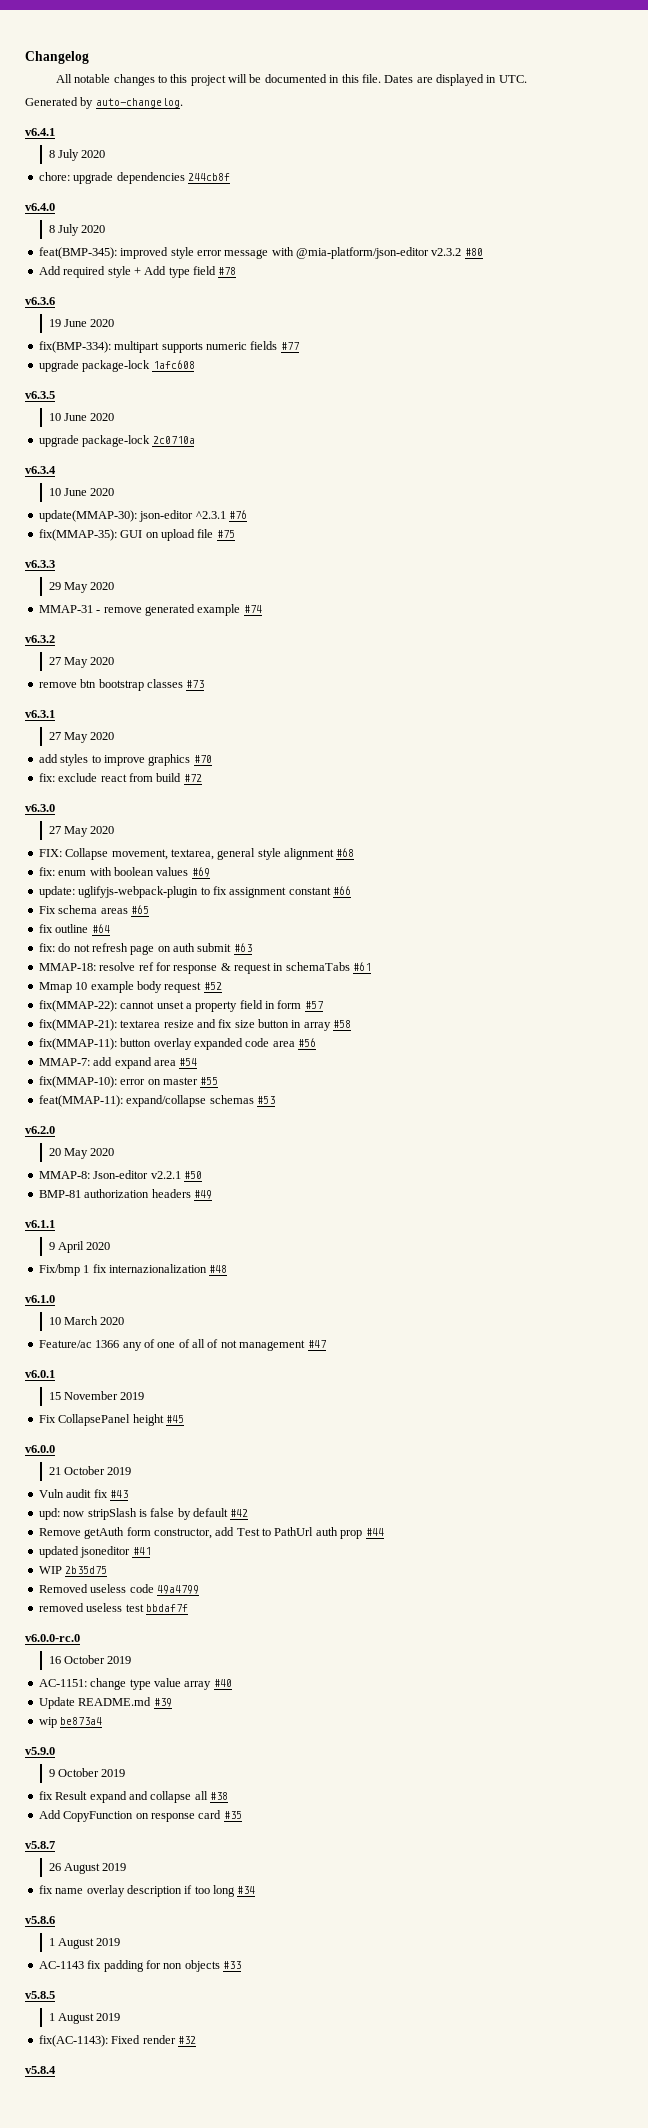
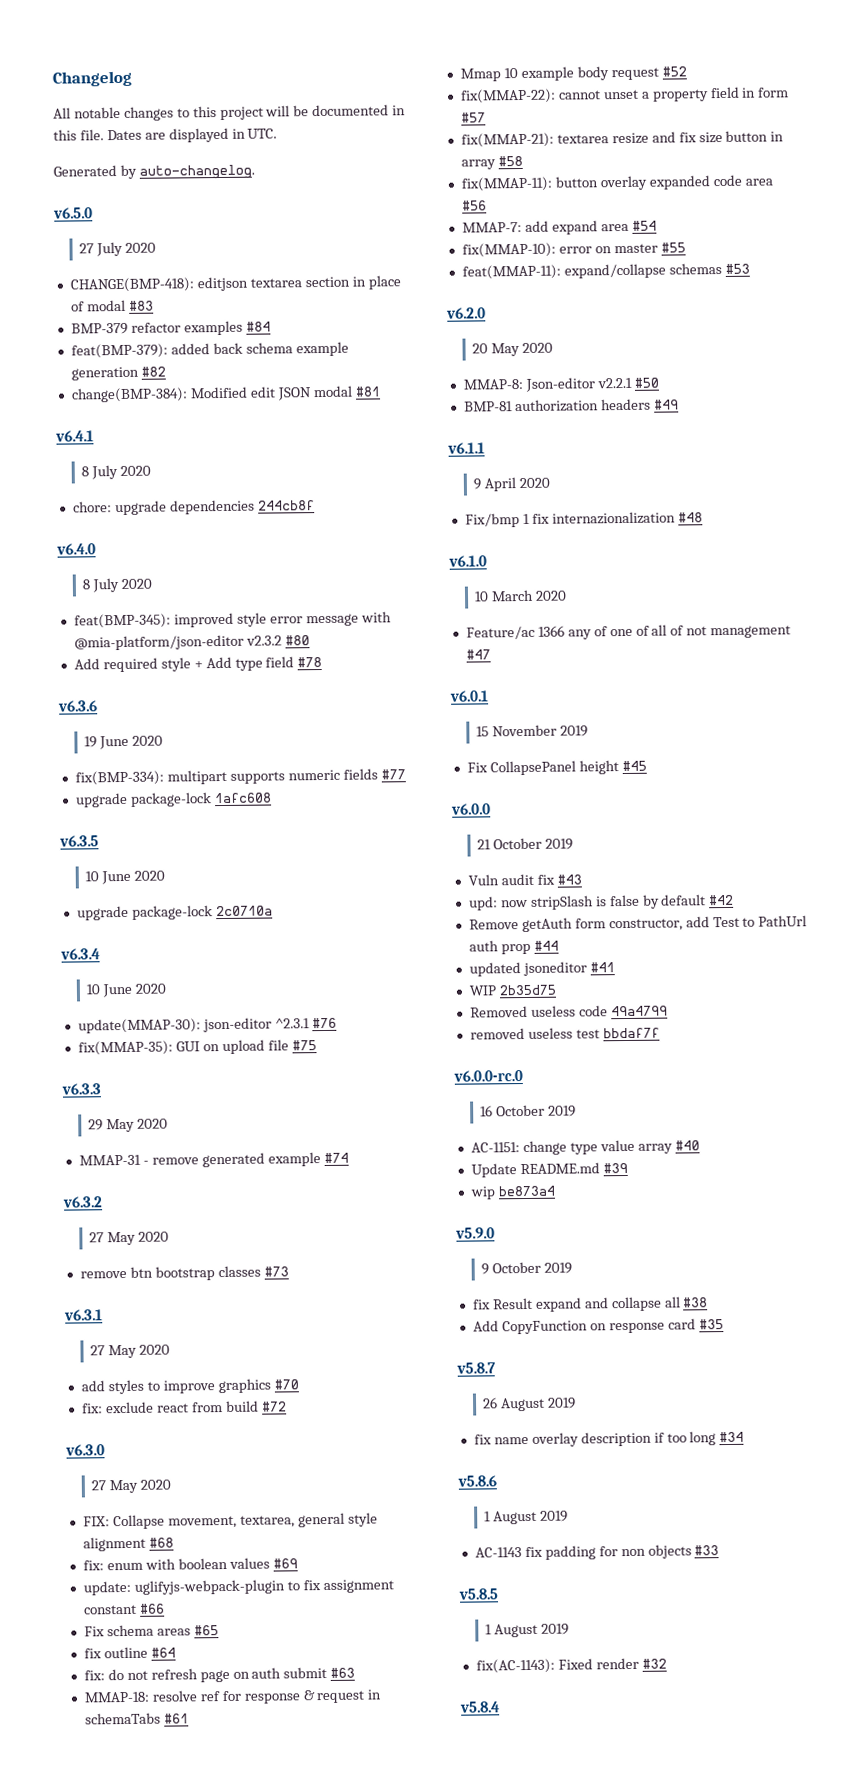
+ v6.5.0
+ 27 July 2020
+ CHANGE(BMP-418): editjson textarea section in place of modal #83
+ BMP-379 refactor examples #84
+ feat(BMP-379): added back schema example generation #82
+ change(BMP-384): Modified edit JSON modal #81

